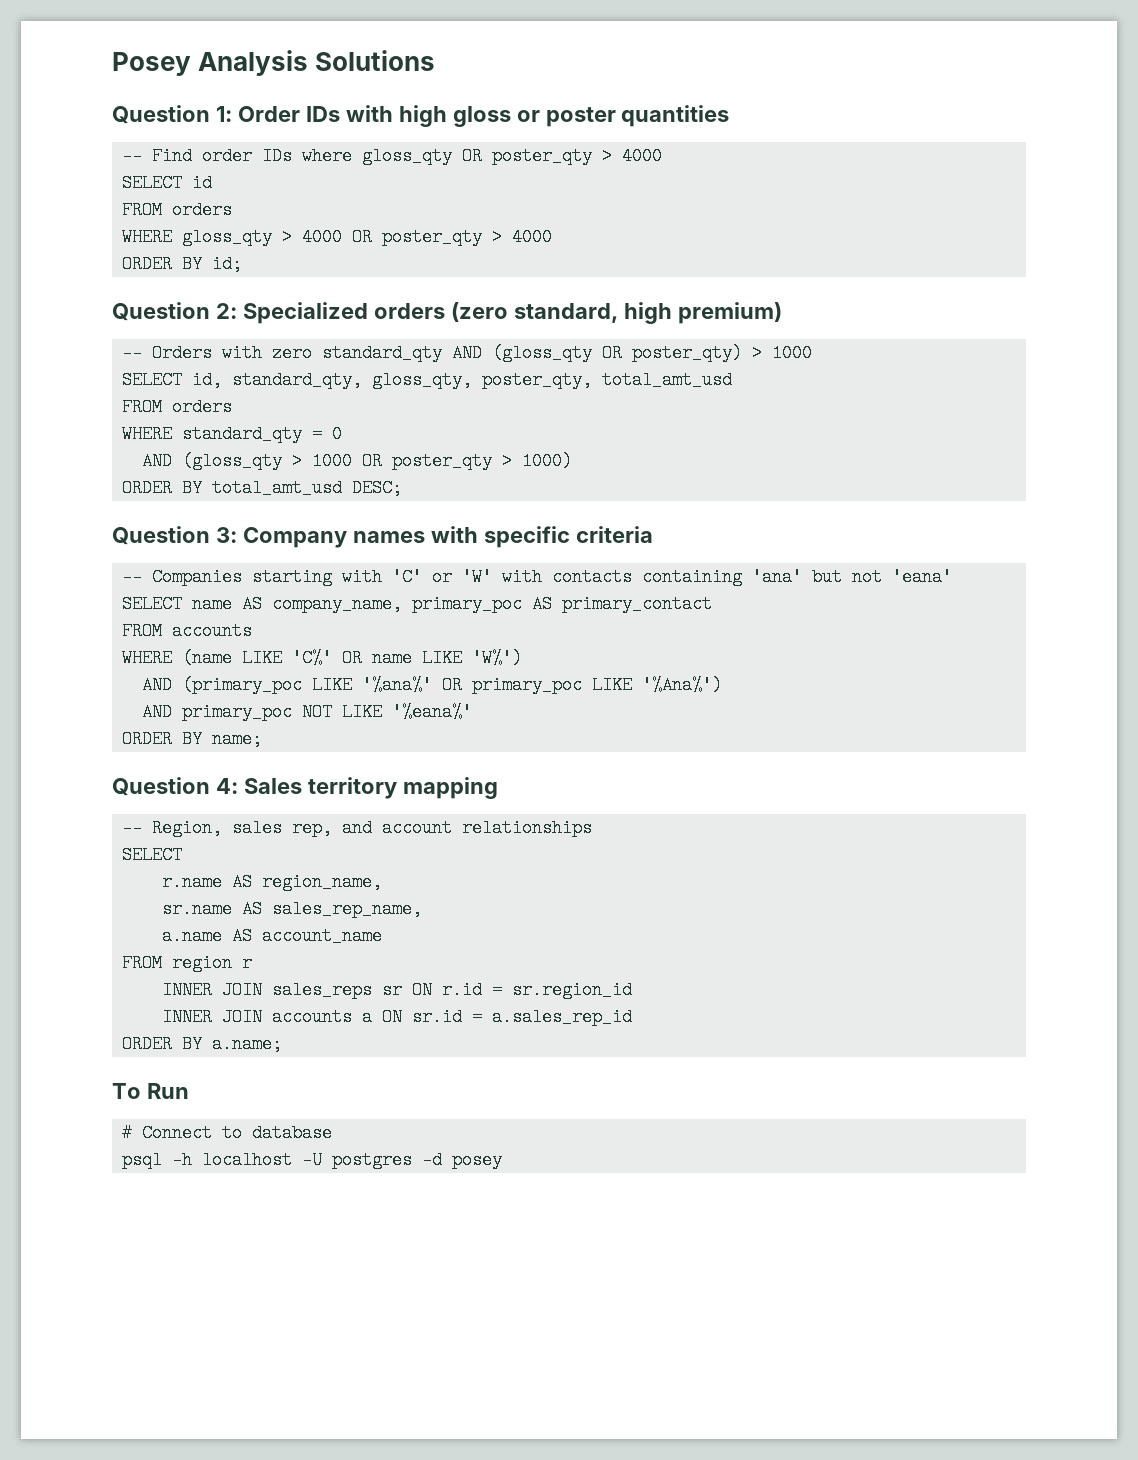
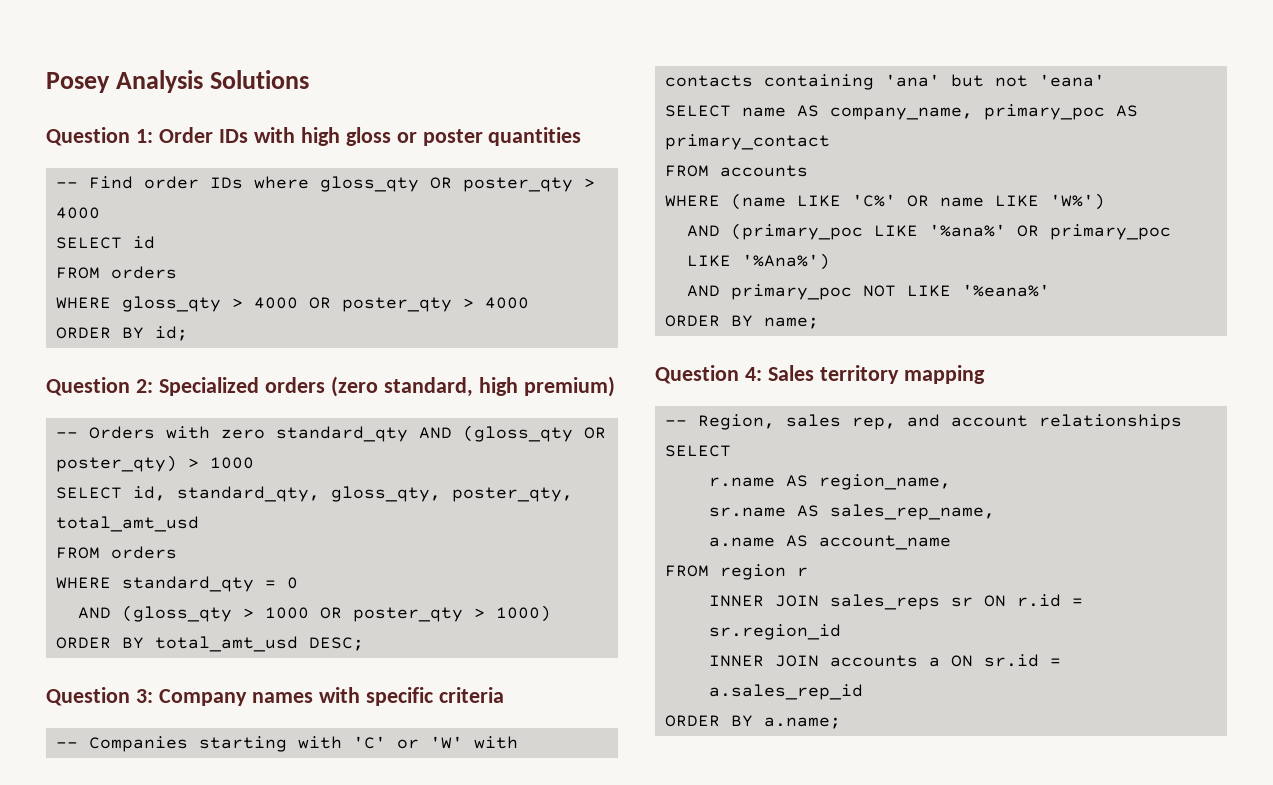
- To Run
- # Connect to database
- psql -h localhost -U postgres -d posey

